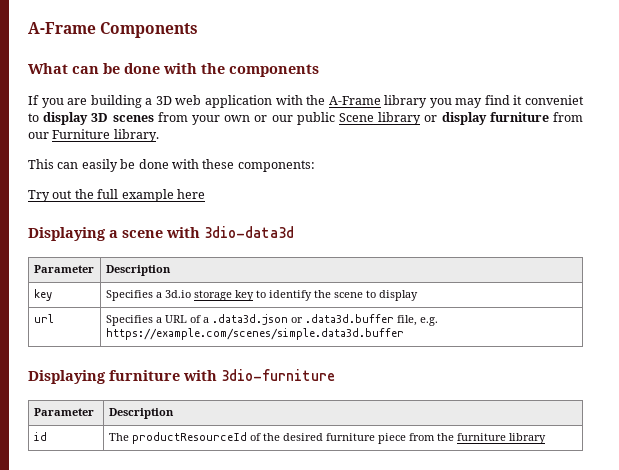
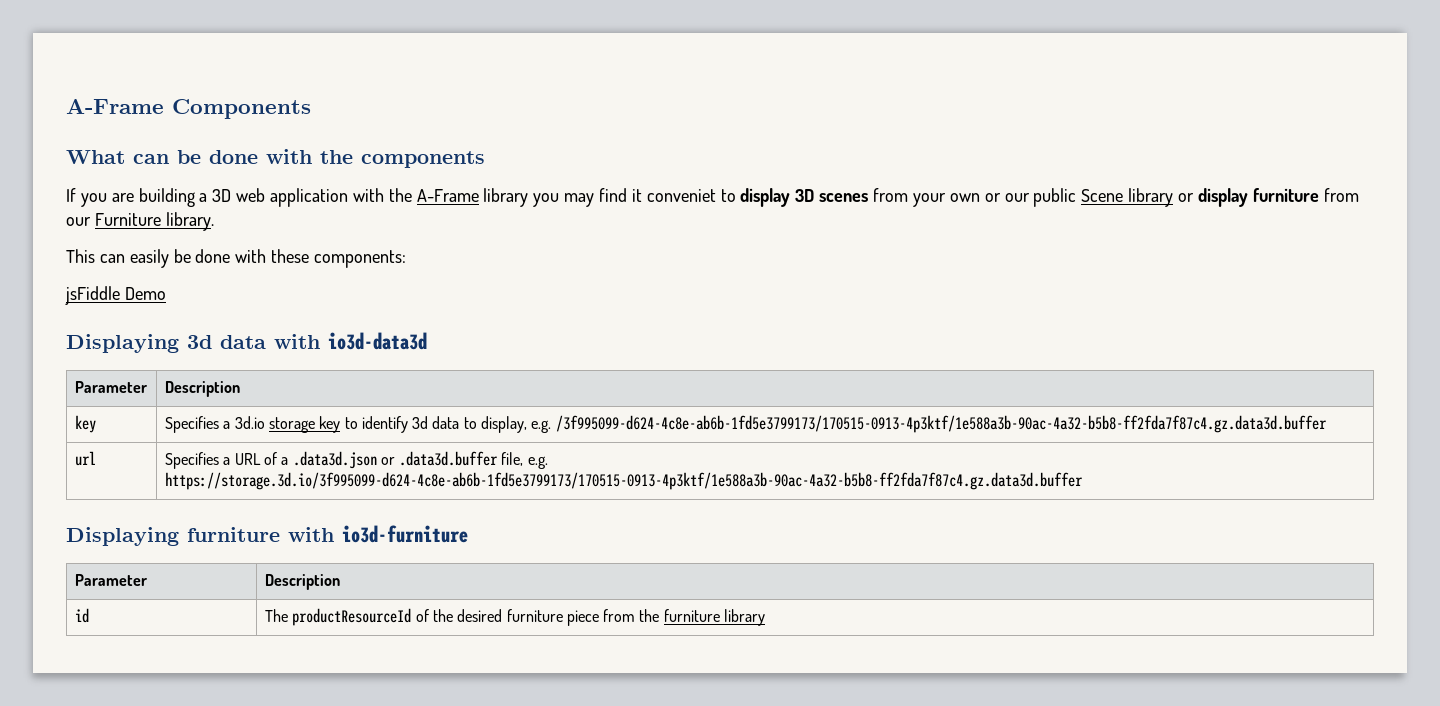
- Try out the full example here
- Displaying a scene with 3dio-data3d
+ jsFiddle Demo
+ Displaying 3d data with io3d-data3d
- key | Specifies a 3d.io storage key to identify the scene to display
+ key | Specifies a 3d.io storage key to identify 3d data to display, e.g. /3f995099-d624-4c8e-ab6b-1fd5e3799173/170515-0913-4p3ktf/1e588a3b-90ac-4a32-b5b8-ff2fda7f87c4.gz.data3d.buffer
- url | Specifies a URL of a .data3d.json or .data3d.buffer file, e.g. https://example.com/scenes/simple.data3d.buffer
+ url | Specifies a URL of a .data3d.json or .data3d.buffer file, e.g. https://storage.3d.io/3f995099-d624-4c8e-ab6b-1fd5e3799173/170515-0913-4p3ktf/1e588a3b-90ac-4a32-b5b8-ff2fda7f87c4.gz.data3d.buffer
- Displaying furniture with 3dio-furniture
+ Displaying furniture with io3d-furniture

